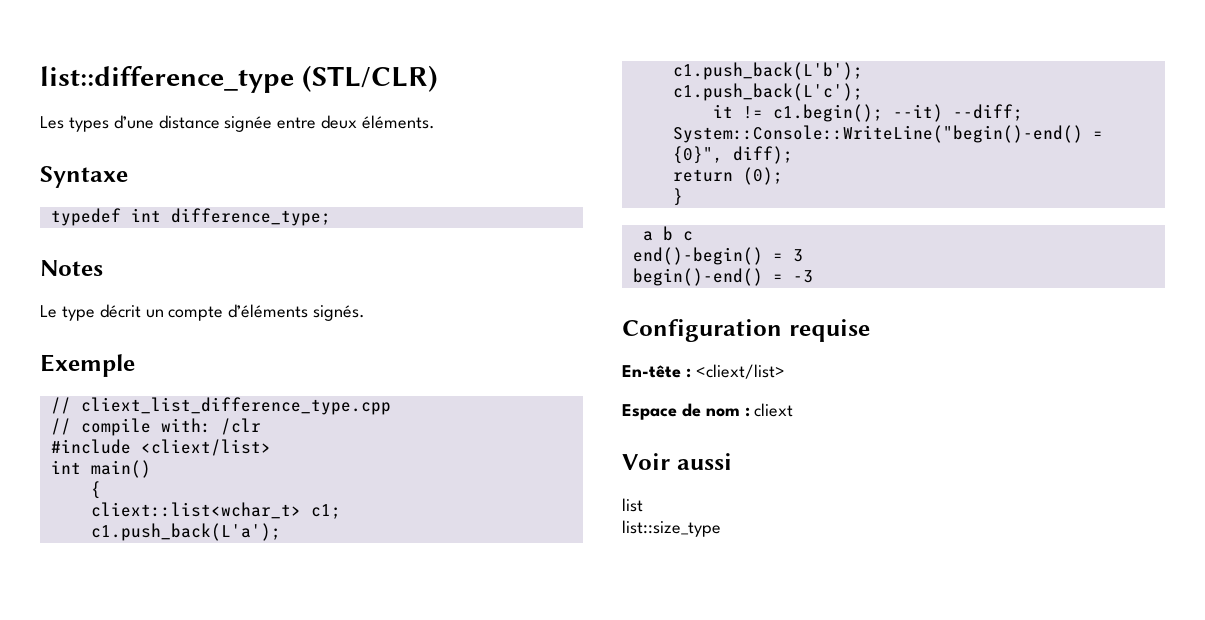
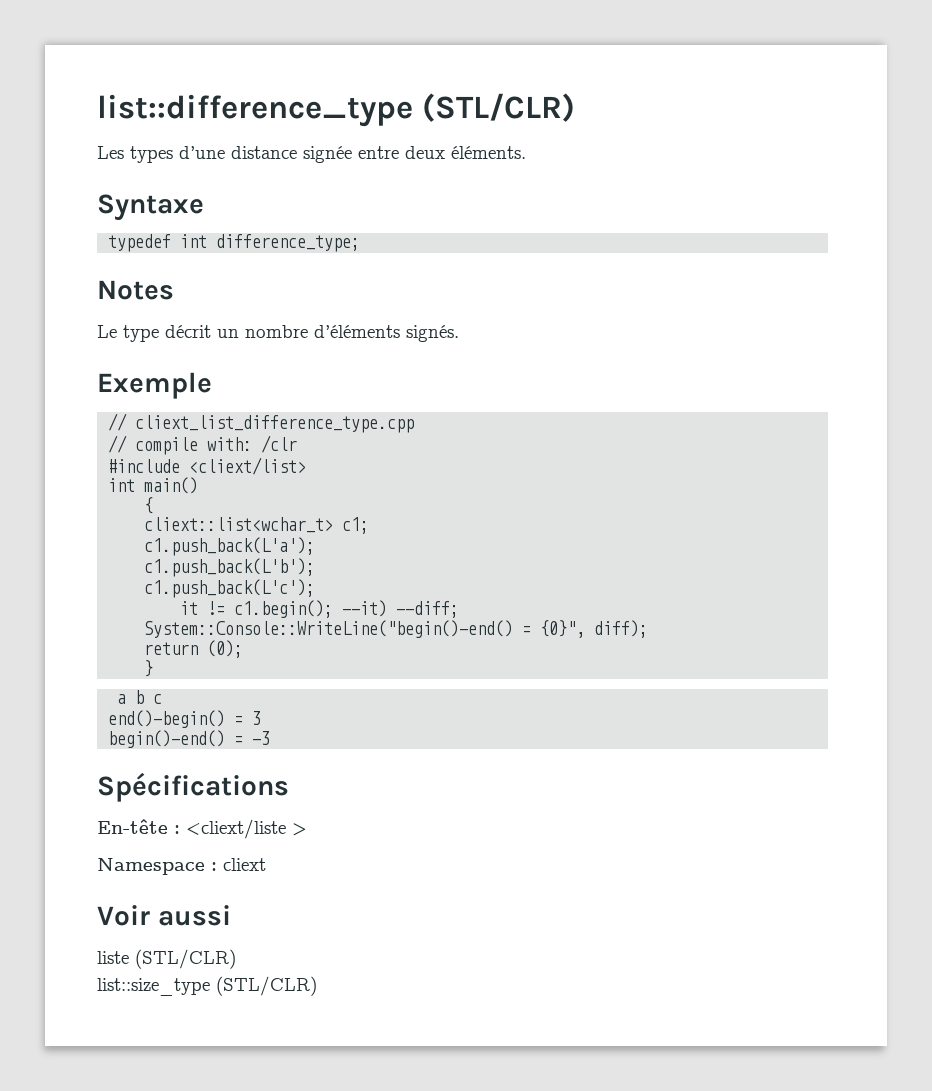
- Le type décrit un compte d’éléments signés.
+ Le type décrit un nombre d’éléments signés.
- Configuration requise
+ Spécifications
- En-tête : <cliext/list>
- Espace de nom : cliext
+ En-tête : <cliext/liste >
+ Namespace : cliext
- list
+ liste (STL/CLR)
- list::size_type
+ list::size_type (STL/CLR)

